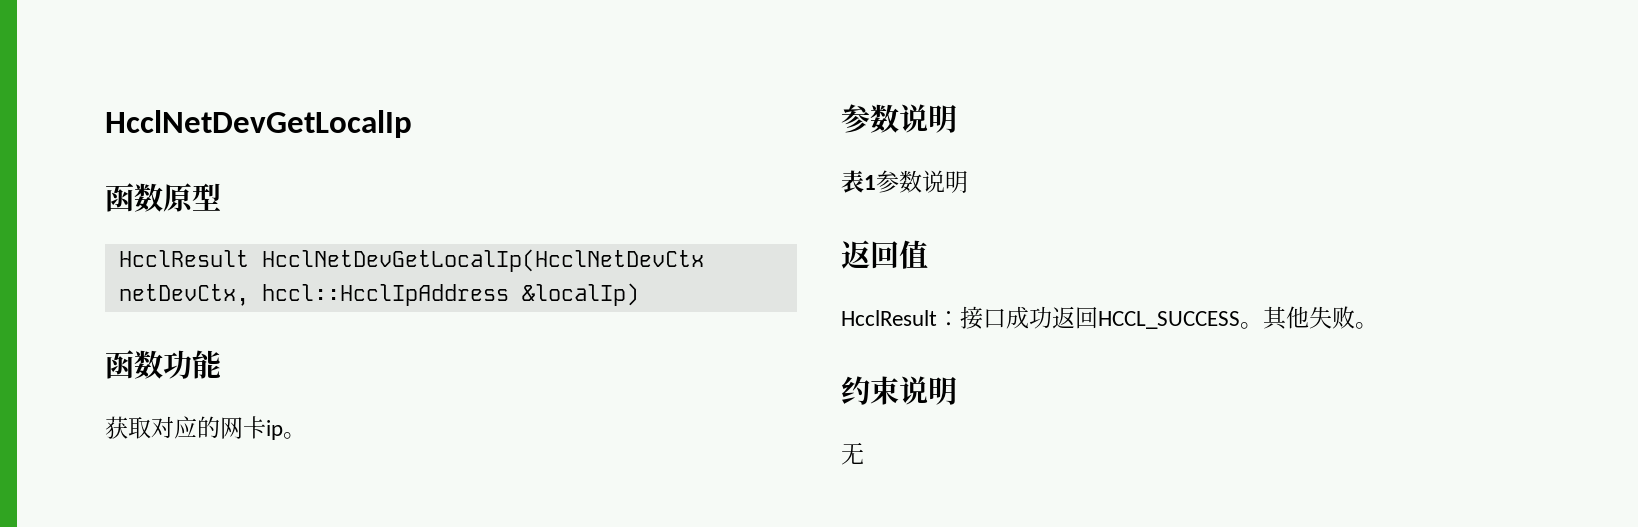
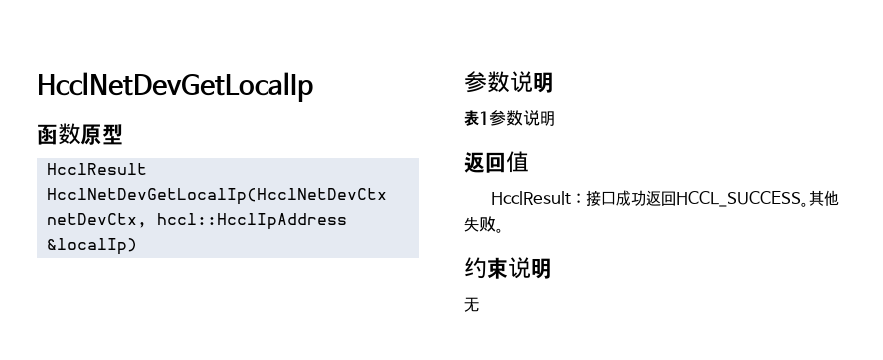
- 函数功能
- 获取对应的网卡ip。

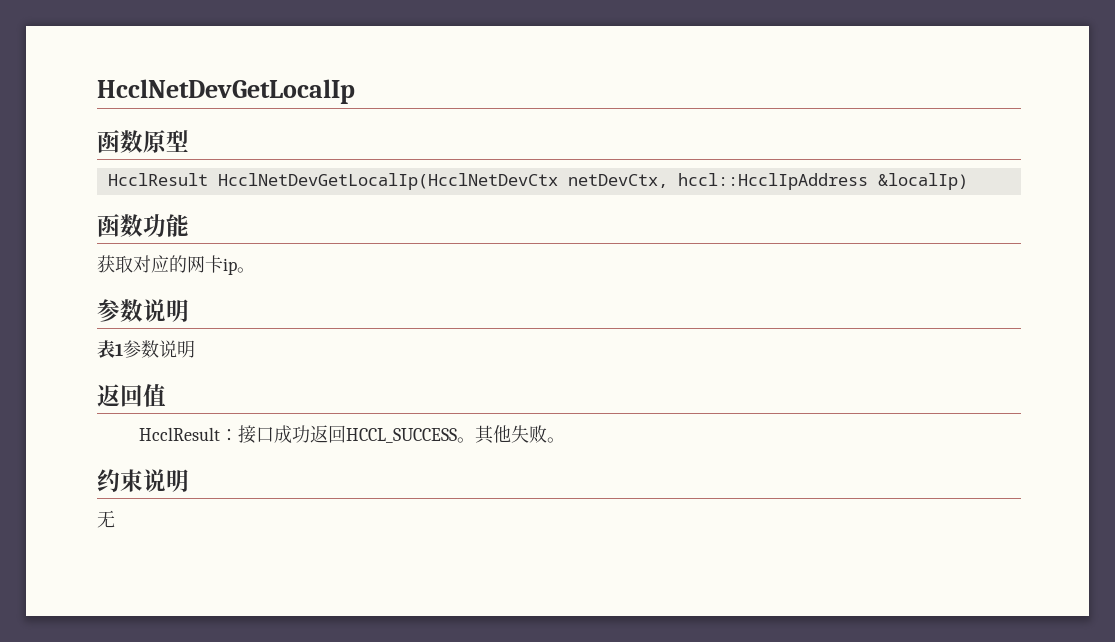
+ 函数功能
+ 获取对应的网卡ip。

